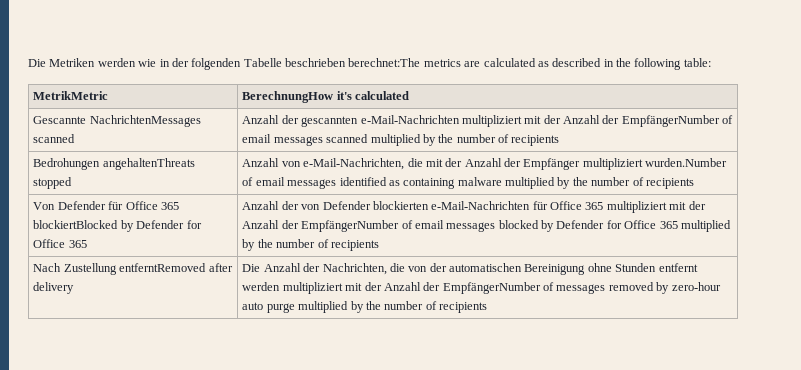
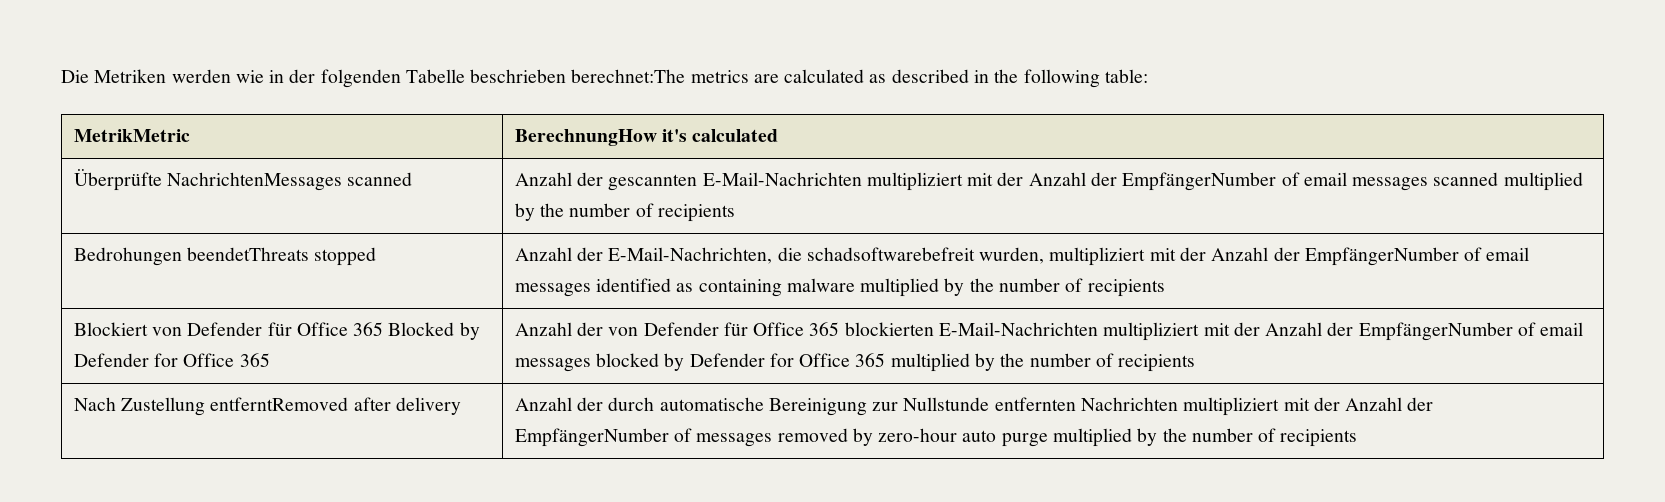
- Gescannte NachrichtenMessages scanned | Anzahl der gescannten e-Mail-Nachrichten multipliziert mit der Anzahl der EmpfängerNumber of email messages scanned multiplied by the number of recipients
+ Überprüfte NachrichtenMessages scanned | Anzahl der gescannten E-Mail-Nachrichten multipliziert mit der Anzahl der EmpfängerNumber of email messages scanned multiplied by the number of recipients
- Bedrohungen angehaltenThreats stopped | Anzahl von e-Mail-Nachrichten, die mit der Anzahl der Empfänger multipliziert wurden.Number of email messages identified as containing malware multiplied by the number of recipients
+ Bedrohungen beendetThreats stopped | Anzahl der E-Mail-Nachrichten, die schadsoftwarebefreit wurden, multipliziert mit der Anzahl der EmpfängerNumber of email messages identified as containing malware multiplied by the number of recipients
- Von Defender für Office 365 blockiertBlocked by Defender for Office 365
+ Blockiert von Defender für Office 365 Blocked by Defender for Office 365
- Anzahl der von Defender blockierten e-Mail-Nachrichten für Office 365 multipliziert mit der Anzahl der EmpfängerNumber of email messages blocked by Defender for Office 365 multiplied by the number of recipients
+ Anzahl der von Defender für Office 365 blockierten E-Mail-Nachrichten multipliziert mit der Anzahl der EmpfängerNumber of email messages blocked by Defender for Office 365 multiplied by the number of recipients
- Nach Zustellung entferntRemoved after delivery | Die Anzahl der Nachrichten, die von der automatischen Bereinigung ohne Stunden entfernt werden multipliziert mit der Anzahl der EmpfängerNumber of messages removed by zero-hour auto purge multiplied by the number of recipients
+ Nach Zustellung entferntRemoved after delivery | Anzahl der durch automatische Bereinigung zur Nullstunde entfernten Nachrichten multipliziert mit der Anzahl der EmpfängerNumber of messages removed by zero-hour auto purge multiplied by the number of recipients

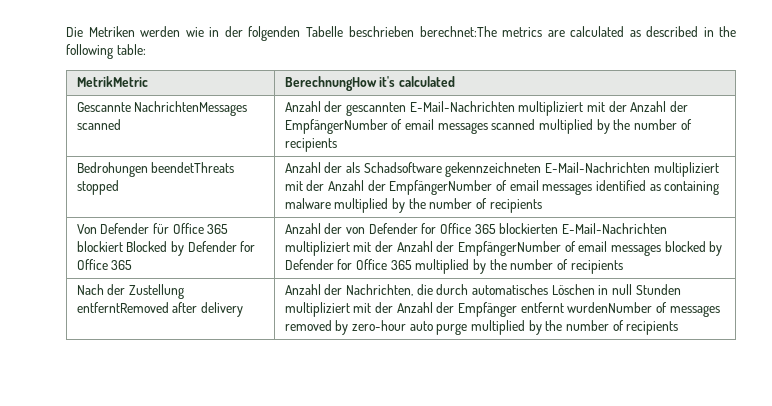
- Überprüfte NachrichtenMessages scanned | Anzahl der gescannten E-Mail-Nachrichten multipliziert mit der Anzahl der EmpfängerNumber of email messages scanned multiplied by the number of recipients
+ Gescannte NachrichtenMessages scanned | Anzahl der gescannten E-Mail-Nachrichten multipliziert mit der Anzahl der EmpfängerNumber of email messages scanned multiplied by the number of recipients
- Bedrohungen beendetThreats stopped | Anzahl der E-Mail-Nachrichten, die schadsoftwarebefreit wurden, multipliziert mit der Anzahl der EmpfängerNumber of email messages identified as containing malware multiplied by the number of recipients
+ Bedrohungen beendetThreats stopped | Anzahl der als Schadsoftware gekennzeichneten E-Mail-Nachrichten multipliziert mit der Anzahl der EmpfängerNumber of email messages identified as containing malware multiplied by the number of recipients
- Blockiert von Defender für Office 365 Blocked by Defender for Office 365
+ Von Defender für Office 365 blockiert Blocked by Defender for Office 365
- Anzahl der von Defender für Office 365 blockierten E-Mail-Nachrichten multipliziert mit der Anzahl der EmpfängerNumber of email messages blocked by Defender for Office 365 multiplied by the number of recipients
+ Anzahl der von Defender for Office 365 blockierten E-Mail-Nachrichten multipliziert mit der Anzahl der EmpfängerNumber of email messages blocked by Defender for Office 365 multiplied by the number of recipients
- Nach Zustellung entferntRemoved after delivery | Anzahl der durch automatische Bereinigung zur Nullstunde entfernten Nachrichten multipliziert mit der Anzahl der EmpfängerNumber of messages removed by zero-hour auto purge multiplied by the number of recipients
+ Nach der Zustellung entferntRemoved after delivery | Anzahl der Nachrichten, die durch automatisches Löschen in null Stunden multipliziert mit der Anzahl der Empfänger entfernt wurdenNumber of messages removed by zero-hour auto purge multiplied by the number of recipients

